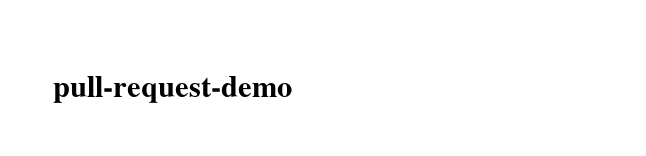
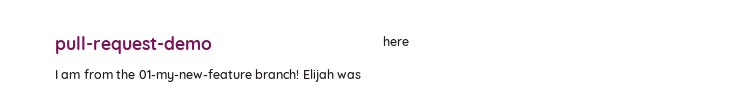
+ I am from the 01-my-new-feature branch! Elijah was here

